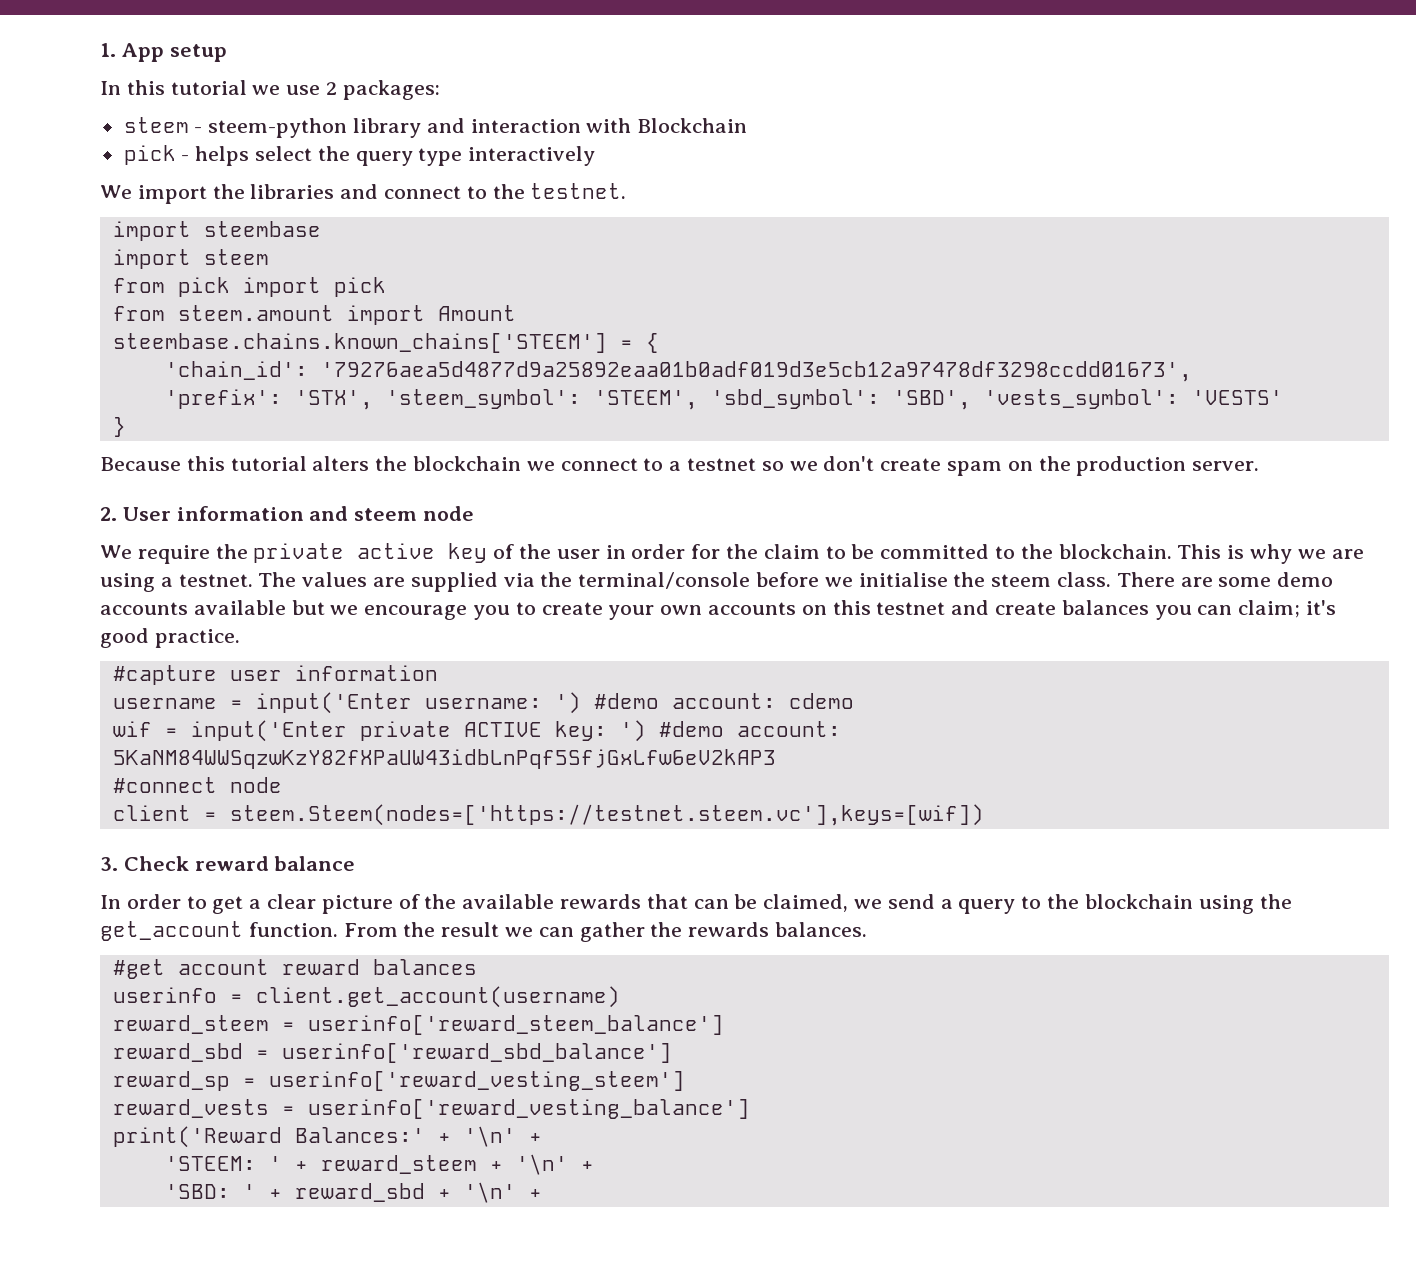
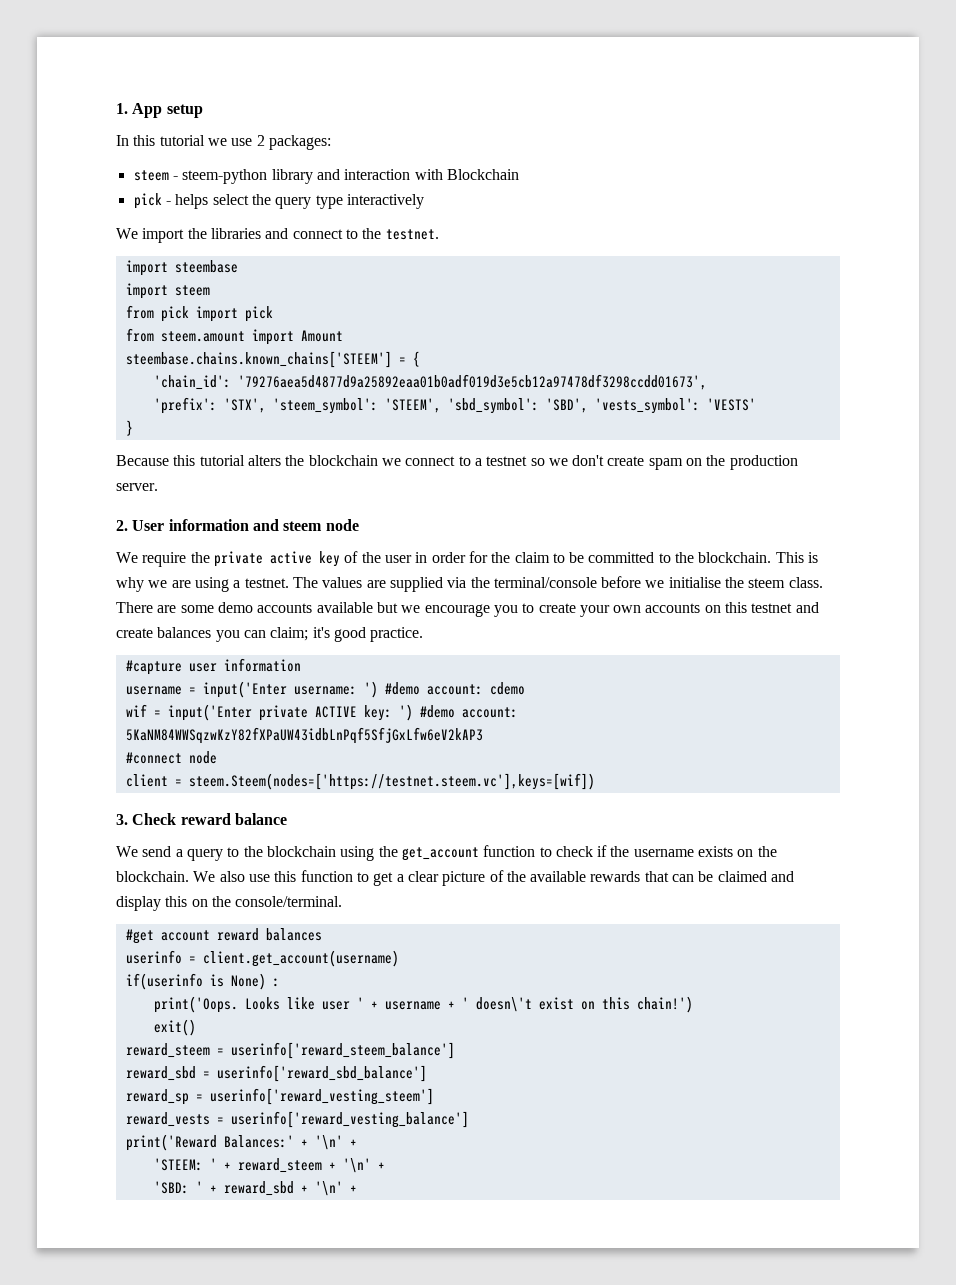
- In order to get a clear picture of the available rewards that can be claimed, we send a query to the blockchain using the get_account function. From the result we can gather the rewards balances.
+ We send a query to the blockchain using the get_account function to check if the username exists on the blockchain. We also use this function to get a clear picture of the available rewards that can be claimed and display this on the console/terminal.
+ if(userinfo is None) :
+ print('Oops. Looks like user ' + username + ' doesn\'t exist on this chain!')
+ exit()

